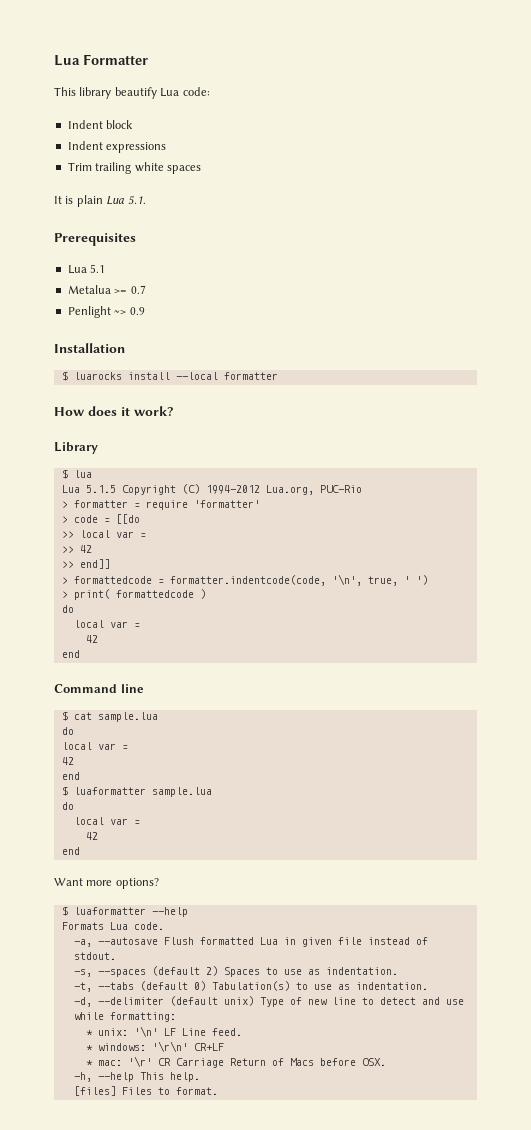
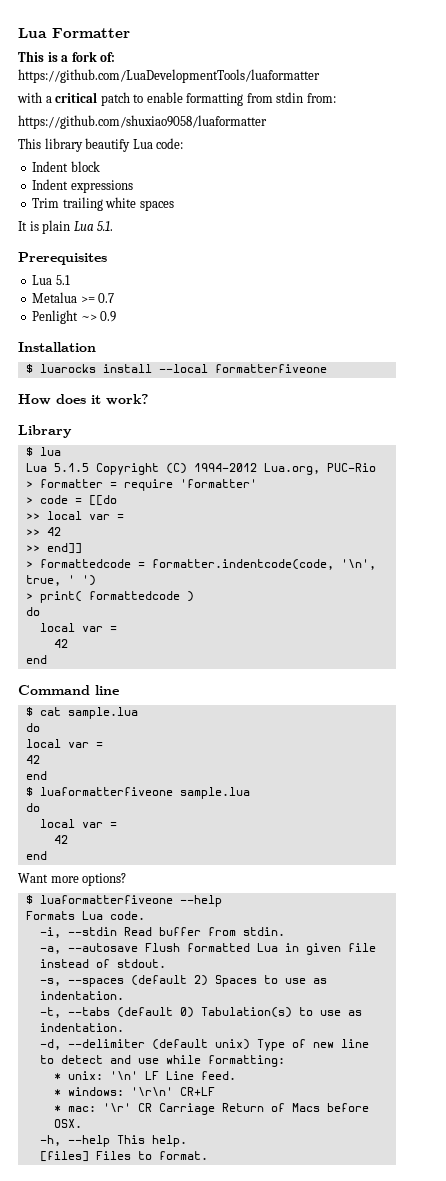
+ This is a fork of: https://github.com/LuaDevelopmentTools/luaformatter
+ with a critical patch to enable formatting from stdin from:
+ https://github.com/shuxiao9058/luaformatter
- $ luarocks install --local formatter
+ $ luarocks install --local formatterfiveone
- $ luaformatter sample.lua
+ $ luaformatterfiveone sample.lua
- $ luaformatter --help
+ $ luaformatterfiveone --help
+ -i, --stdin Read buffer from stdin.

